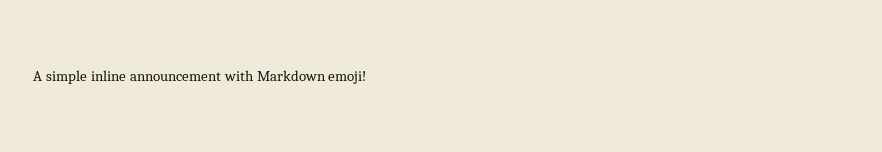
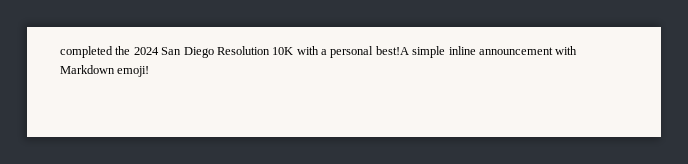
- A simple inline announcement with Markdown emoji!
+ completed the 2024 San Diego Resolution 10K with a personal best!A simple inline announcement with Markdown emoji!

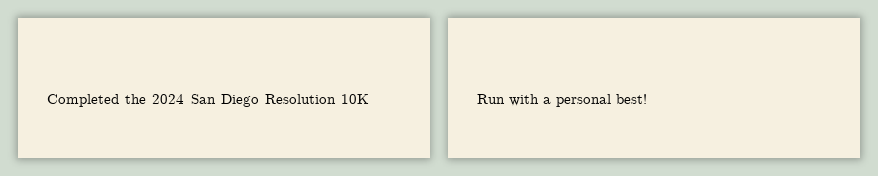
- completed the 2024 San Diego Resolution 10K with a personal best!A simple inline announcement with Markdown emoji!
+ Completed the 2024 San Diego Resolution 10K Run with a personal best!

